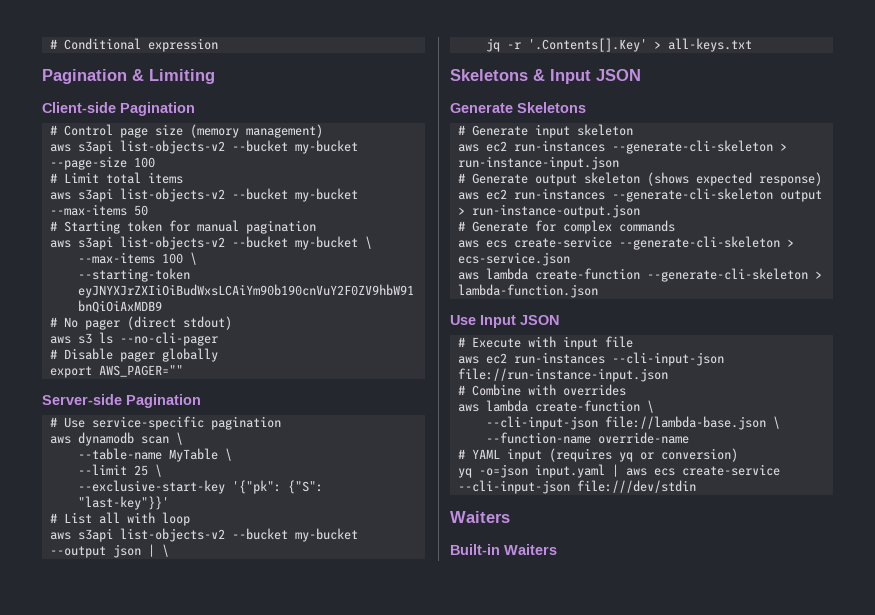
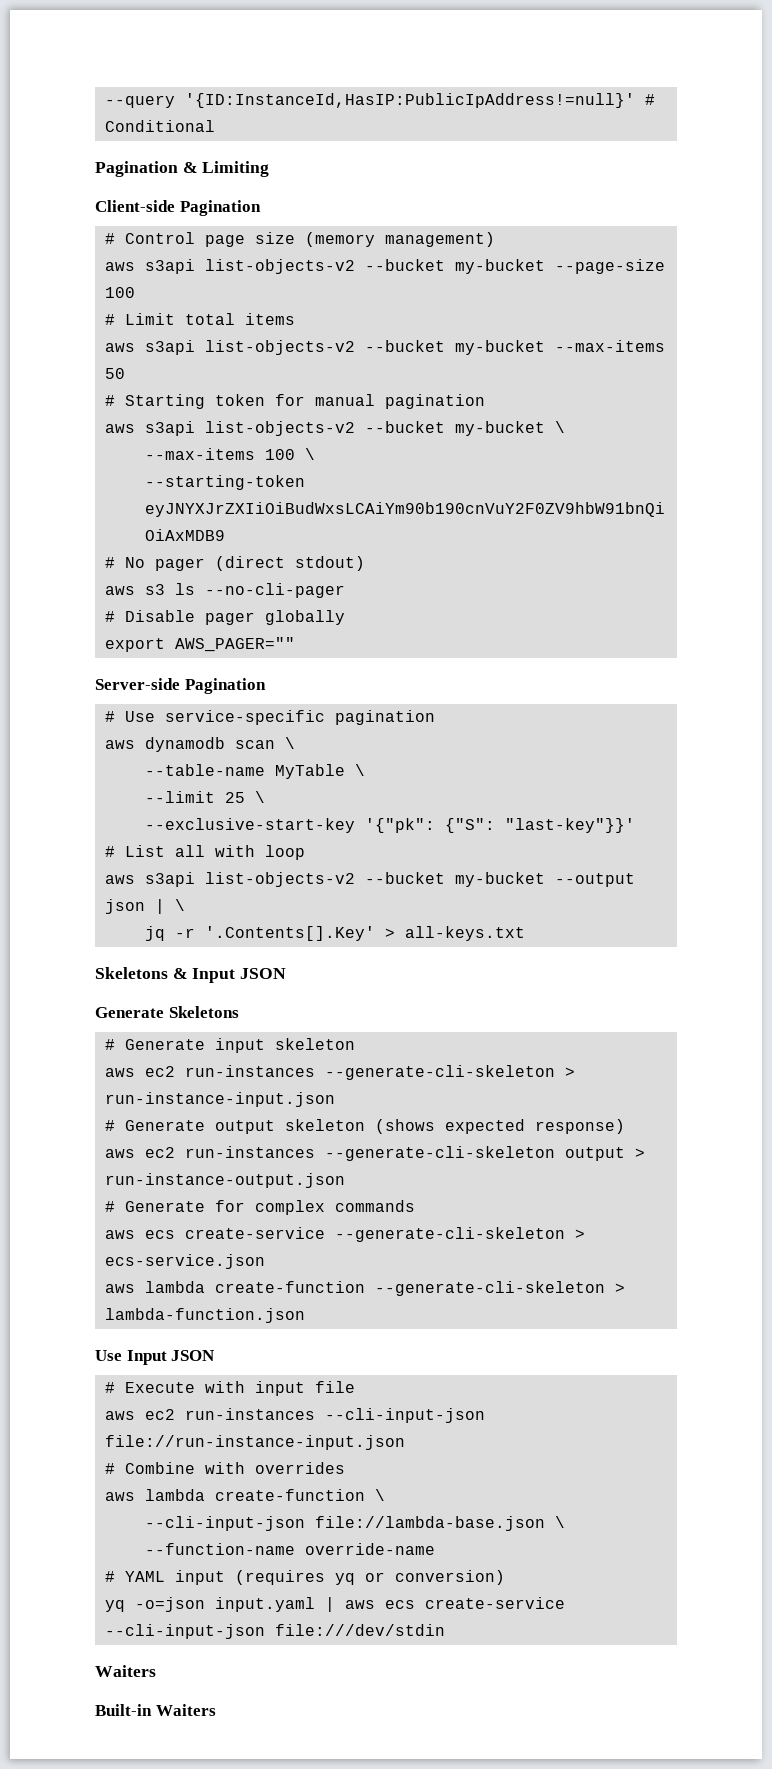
- # Conditional expression
+ --query '{ID:InstanceId,HasIP:PublicIpAddress!=null}' # Conditional

